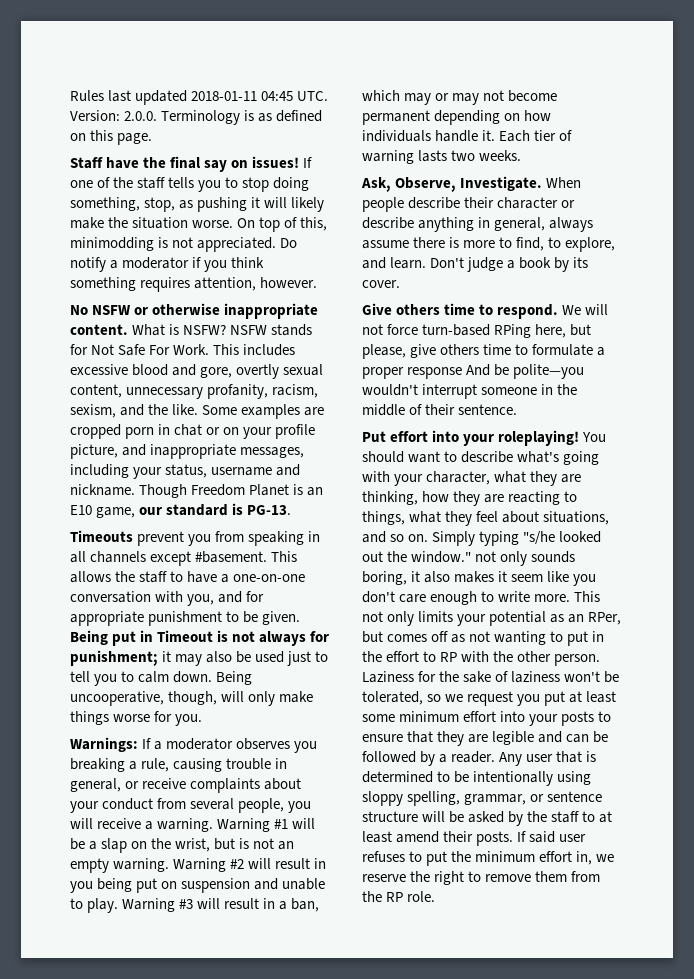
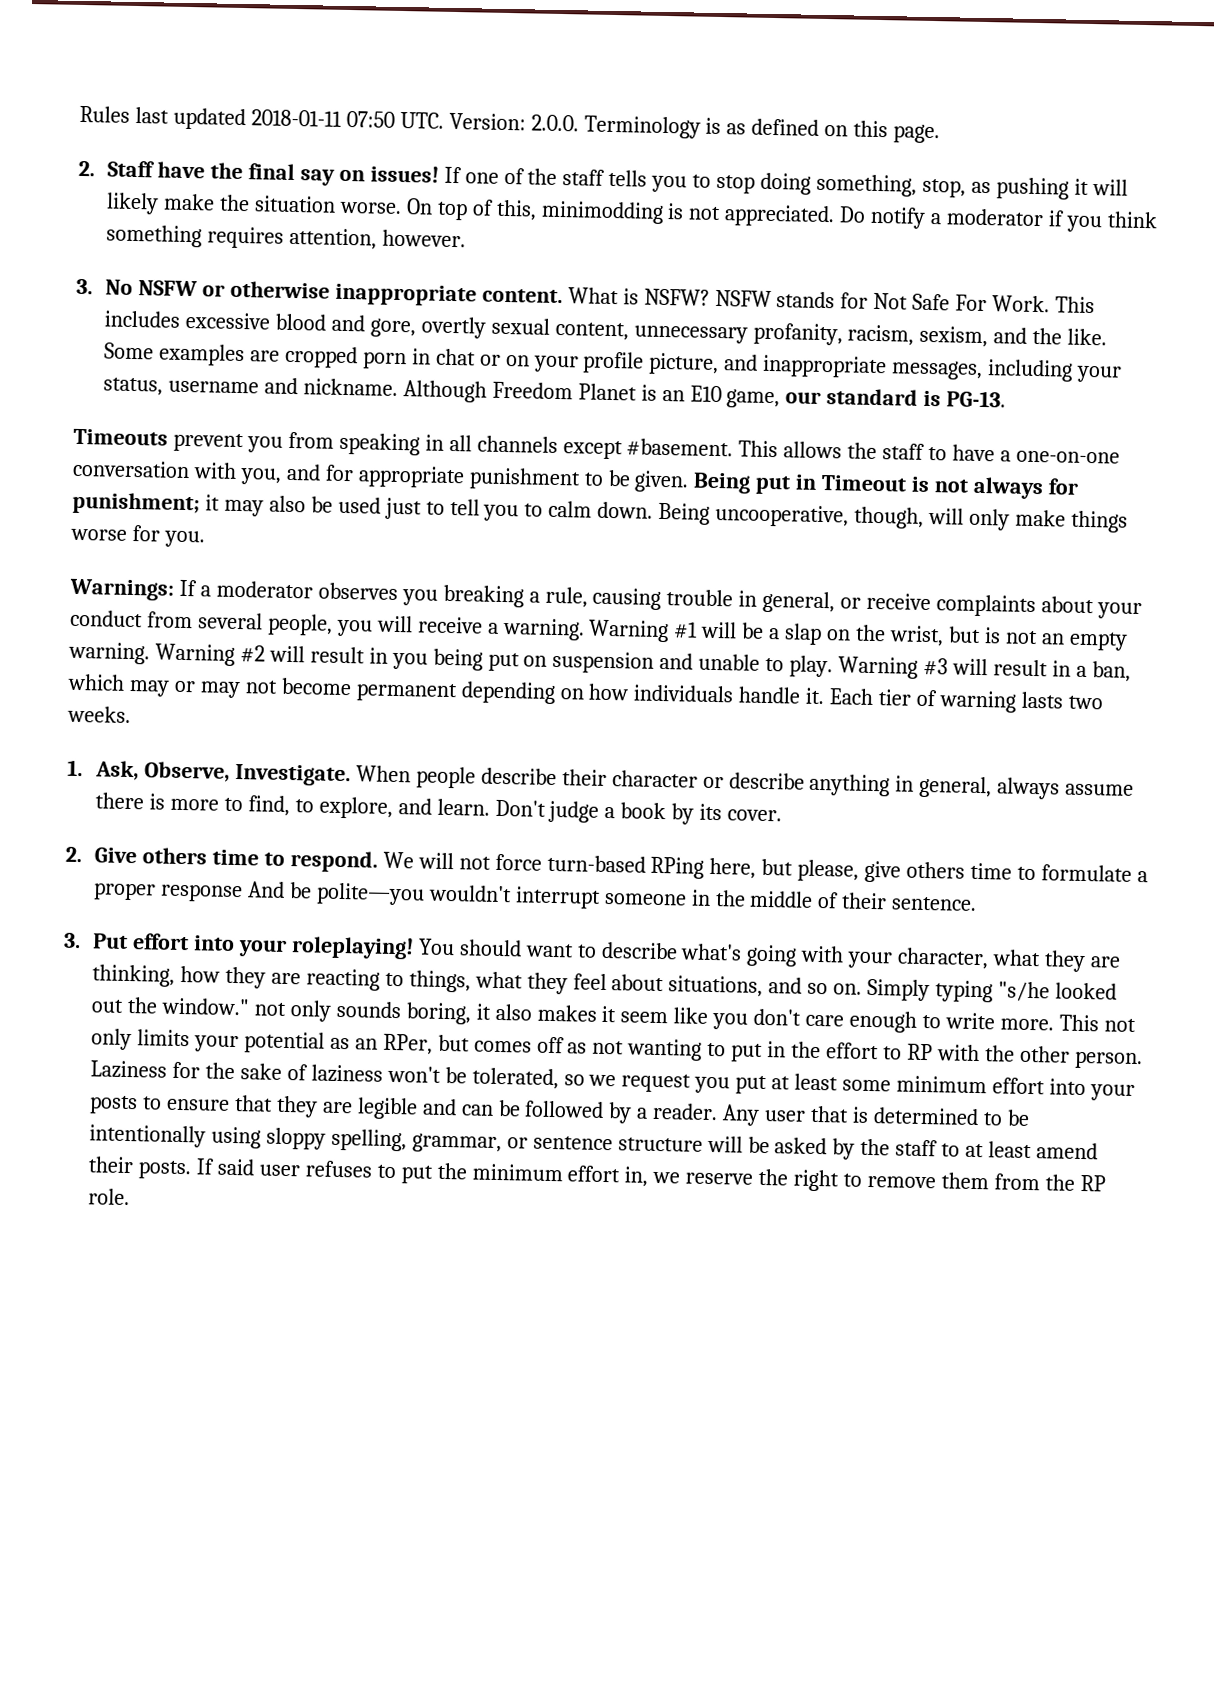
- Rules last updated 2018-01-11 04:45 UTC. Version: 2.0.0. Terminology is as defined on this page.
+ Rules last updated 2018-01-11 07:50 UTC. Version: 2.0.0. Terminology is as defined on this page.
- Staff have the final say on issues!
+ 2. Staff have the final say on issues!
- No NSFW or otherwise inappropriate content.
+ 3. No NSFW or otherwise inappropriate content.
- Though Freedom Planet is an E10 game, our standard is PG-13.
+ Although Freedom Planet is an E10 game, our standard is PG-13.
- Ask, Observe, Investigate.
+ 1. Ask, Observe, Investigate.
- Give others time to respond.
+ 2. Give others time to respond.
- Put effort into your roleplaying!
+ 3. Put effort into your roleplaying!

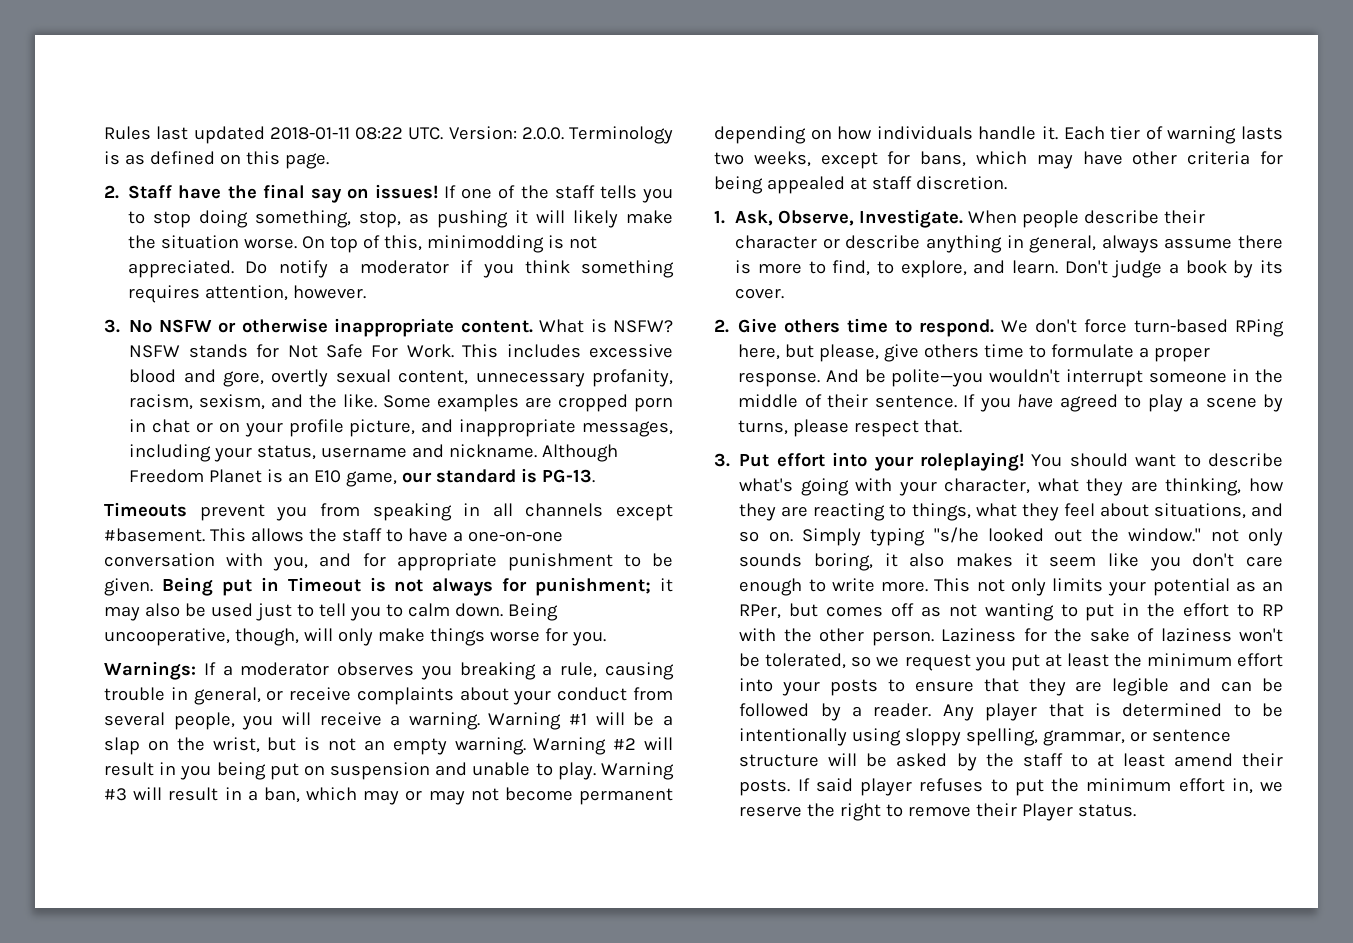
- Rules last updated 2018-01-11 07:50 UTC. Version: 2.0.0. Terminology is as defined on this page.
+ Rules last updated 2018-01-11 08:22 UTC. Version: 2.0.0. Terminology is as defined on this page.
- Each tier of warning lasts two weeks.
+ Each tier of warning lasts two weeks, except for bans, which may have other criteria for being appealed at staff discretion.
- We will not force turn-based RPing here, but please, give others time to formulate a proper response And be polite—you wouldn't interrupt someone in the middle of their sentence.
+ We don't force turn-based RPing here, but please, give others time to formulate a proper response. And be polite—you wouldn't interrupt someone in the middle of their sentence. If you have agreed to play a scene by turns, please respect that.
- Laziness for the sake of laziness won't be tolerated, so we request you put at least some minimum effort into your posts to ensure that they are legible and can be followed by a reader.
+ Laziness for the sake of laziness won't be tolerated, so we request you put at least the minimum effort into your posts to ensure that they are legible and can be followed by a reader.
- Any user that is determined to be intentionally using sloppy spelling, grammar, or sentence structure will be asked by the staff to at least amend their posts.
+ Any player that is determined to be intentionally using sloppy spelling, grammar, or sentence structure will be asked by the staff to at least amend their posts.
- If said user refuses to put the minimum effort in, we reserve the right to remove them from the RP role.
+ If said player refuses to put the minimum effort in, we reserve the right to remove their Player status.

